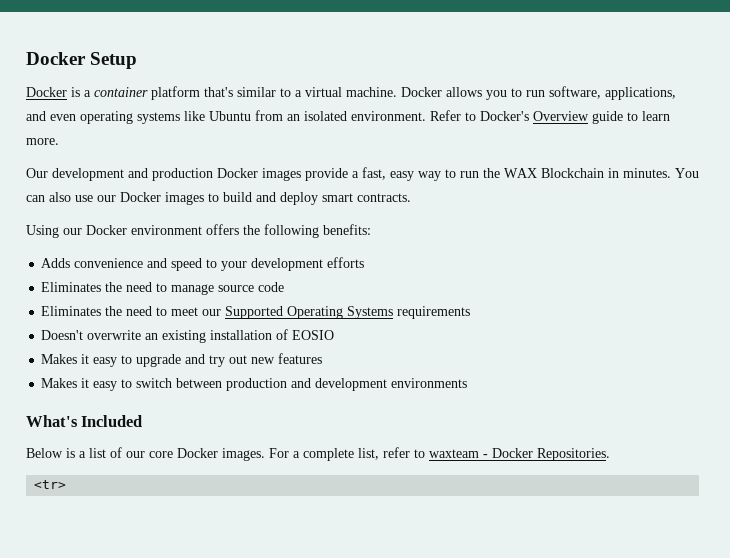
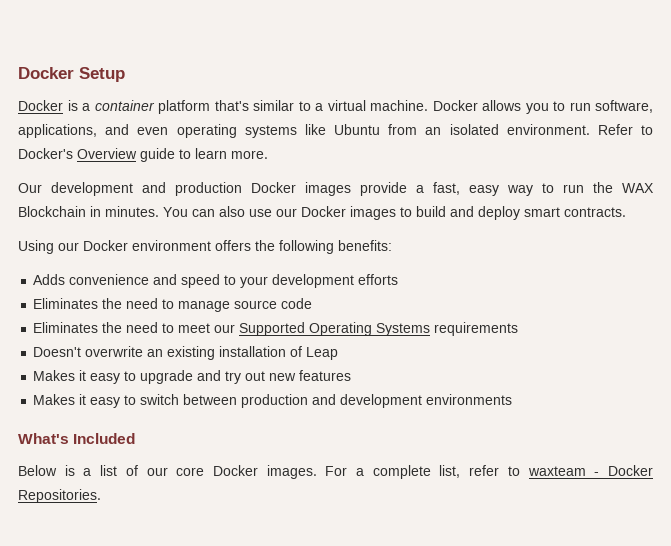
- Doesn't overwrite an existing installation of EOSIO
+ Doesn't overwrite an existing installation of Leap
- <tr>

